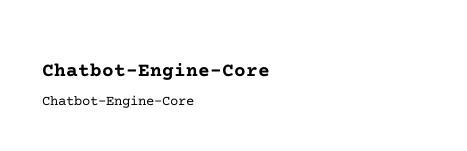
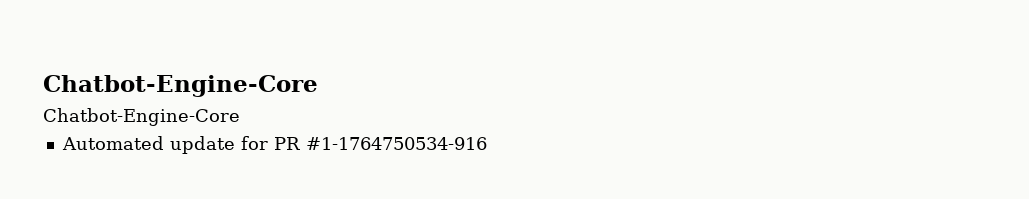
+ Automated update for PR #1-1764750534-916

